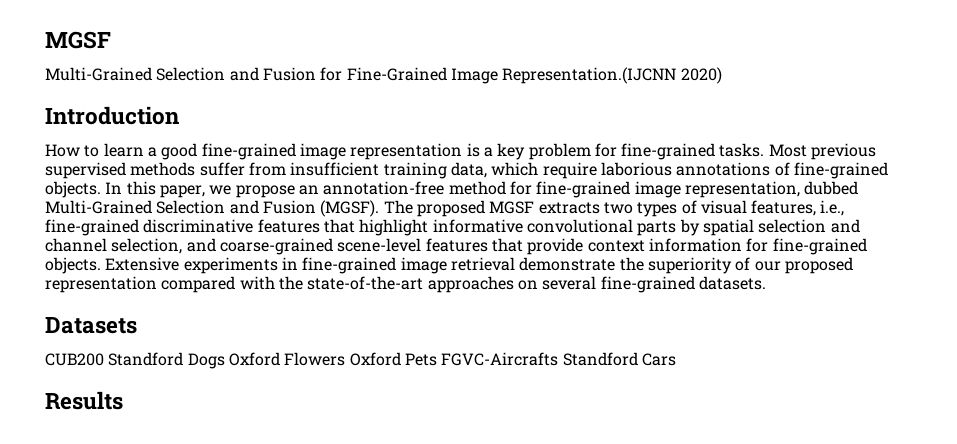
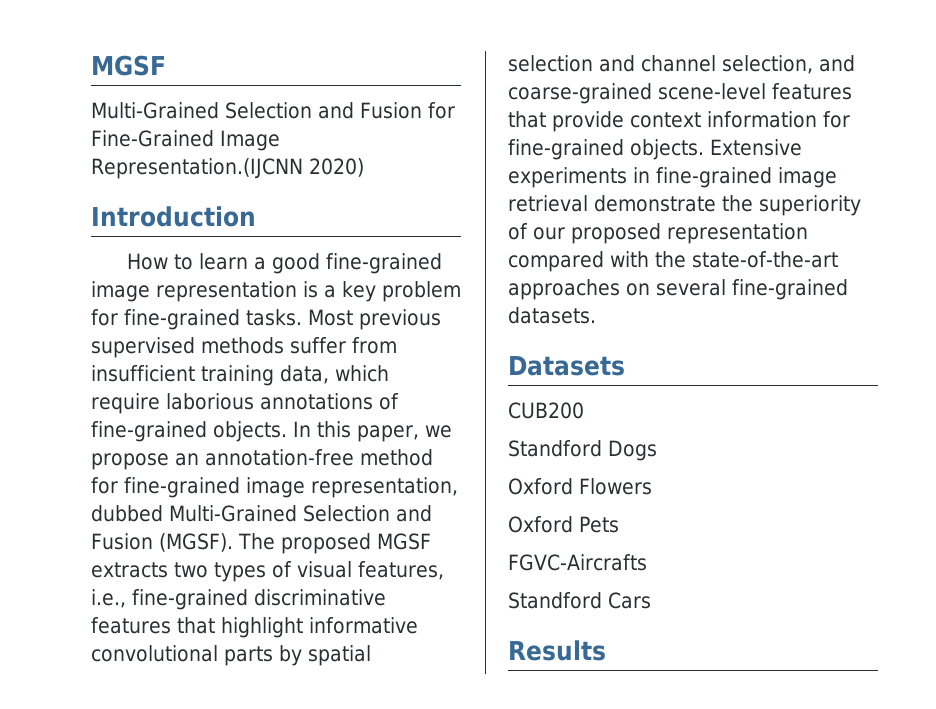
- CUB200 Standford Dogs Oxford Flowers Oxford Pets FGVC-Aircrafts Standford Cars
+ CUB200
+ Standford Dogs
+ Oxford Flowers
+ Oxford Pets
+ FGVC-Aircrafts
+ Standford Cars

